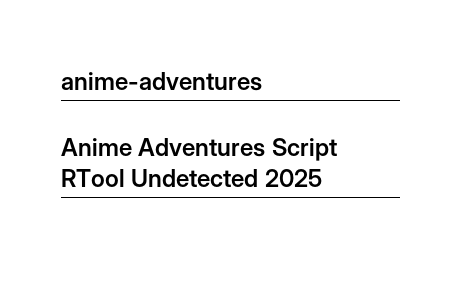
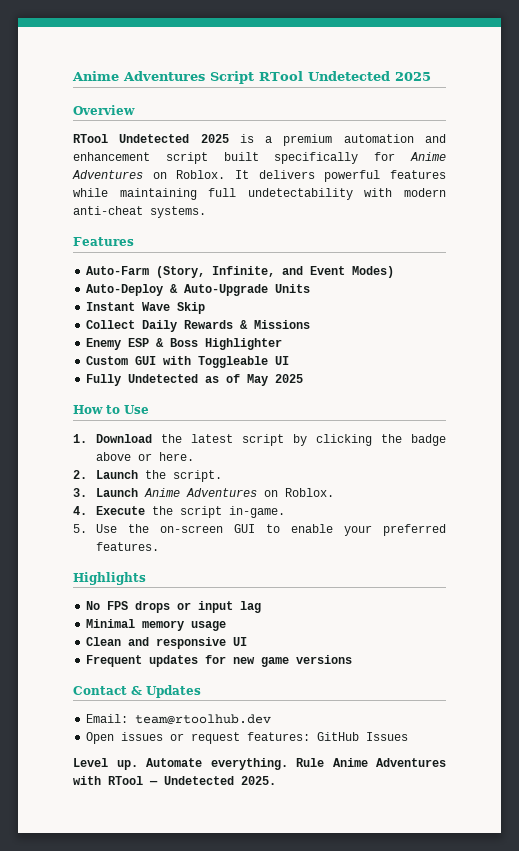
- anime-adventures
+ Overview
+ RTool Undetected 2025 is a premium automation and enhancement script built specifically for Anime Adventures on Roblox. It delivers powerful features while maintaining full undetectability with modern anti-cheat systems.
+ Features
+ Auto-Farm (Story, Infinite, and Event Modes)
+ Auto-Deploy & Auto-Upgrade Units
+ Instant Wave Skip
+ Collect Daily Rewards & Missions
+ Enemy ESP & Boss Highlighter
+ Custom GUI with Toggleable UI
+ Fully Undetected as of May 2025
+ How to Use
+ 1. Download the latest script by clicking the badge above or here.
+ 2. Launch the script.
+ 3. Launch Anime Adventures on Roblox.
+ 4. Execute the script in-game.
+ 5. Use the on-screen GUI to enable your preferred features.
+ Highlights
+ No FPS drops or input lag
+ Minimal memory usage
+ Clean and responsive UI
+ Frequent updates for new game versions
+ Contact & Updates
+ Email: team@rtoolhub.dev
+ Open issues or request features: GitHub Issues
+ Level up. Automate everything. Rule Anime Adventures with RTool — Undetected 2025.

